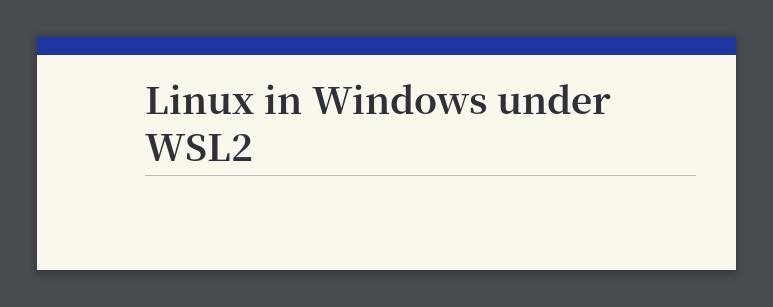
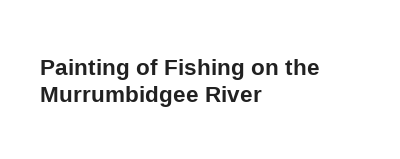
- Linux in Windows under WSL2
+ Painting of Fishing on the Murrumbidgee River

